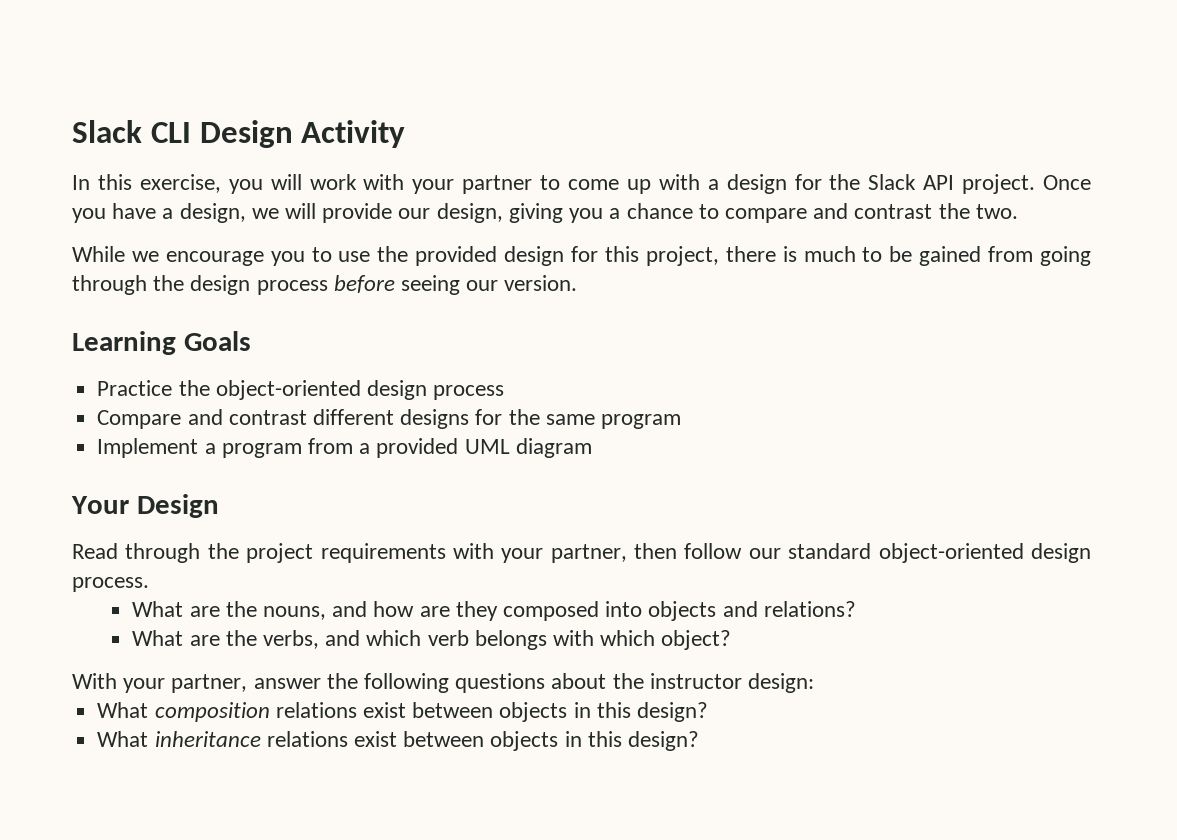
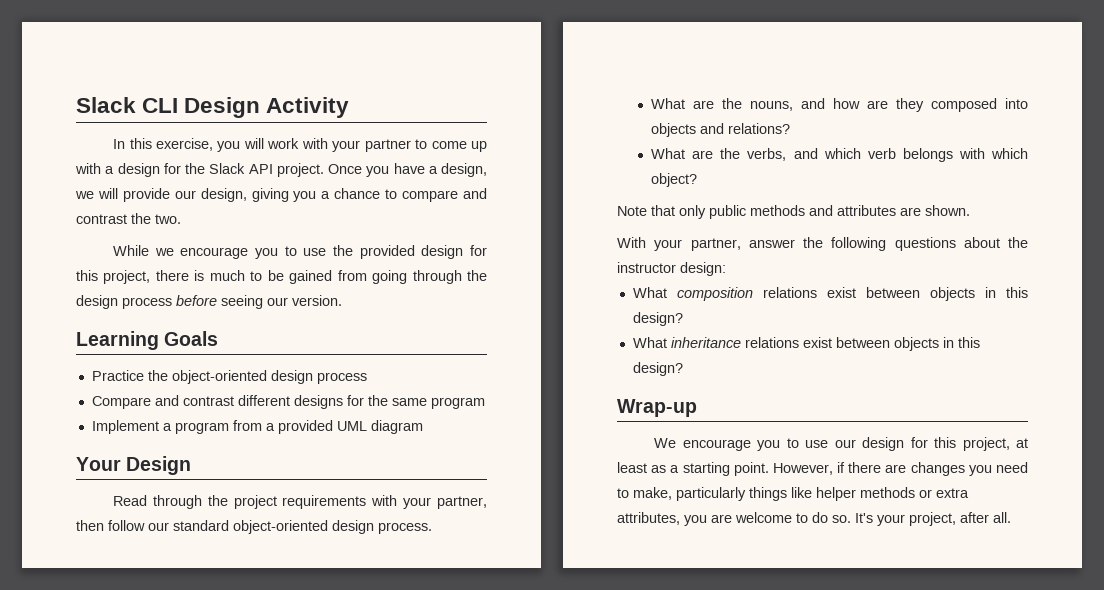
+ Note that only public methods and attributes are shown.
+ Wrap-up
+ We encourage you to use our design for this project, at least as a starting point. However, if there are changes you need to make, particularly things like helper methods or extra attributes, you are welcome to do so. It's your project, after all.

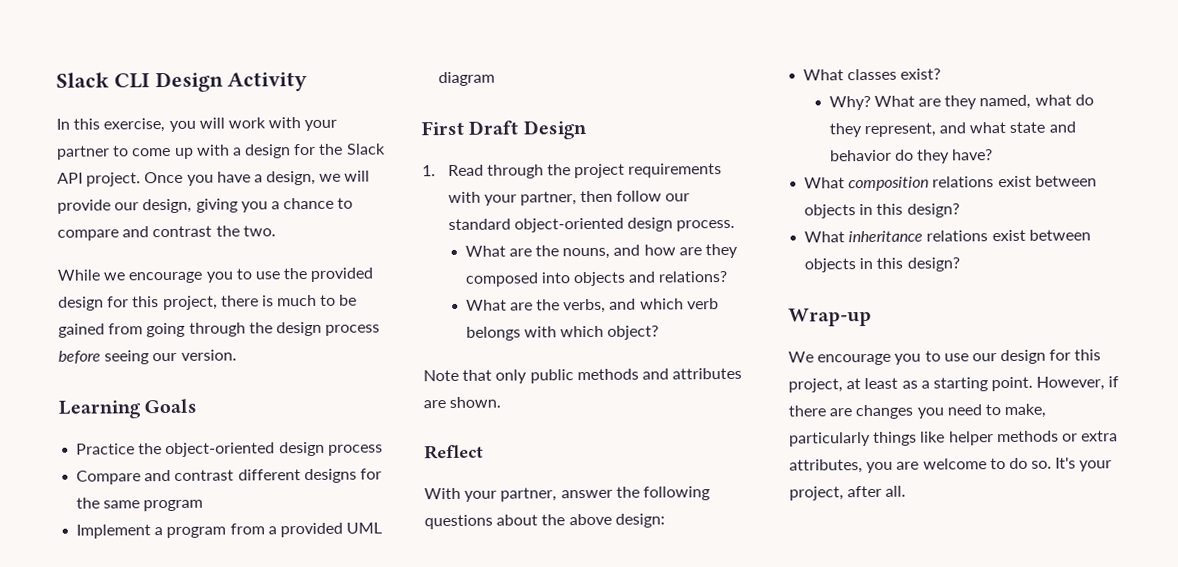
- Your Design
+ First Draft Design
- Read through the project requirements with your partner, then follow our standard object-oriented design process.
+ 1. Read through the project requirements with your partner, then follow our standard object-oriented design process.
+ Reflect
- With your partner, answer the following questions about the instructor design:
+ With your partner, answer the following questions about the above design:
+ What classes exist?
+ Why? What are they named, what do they represent, and what state and behavior do they have?

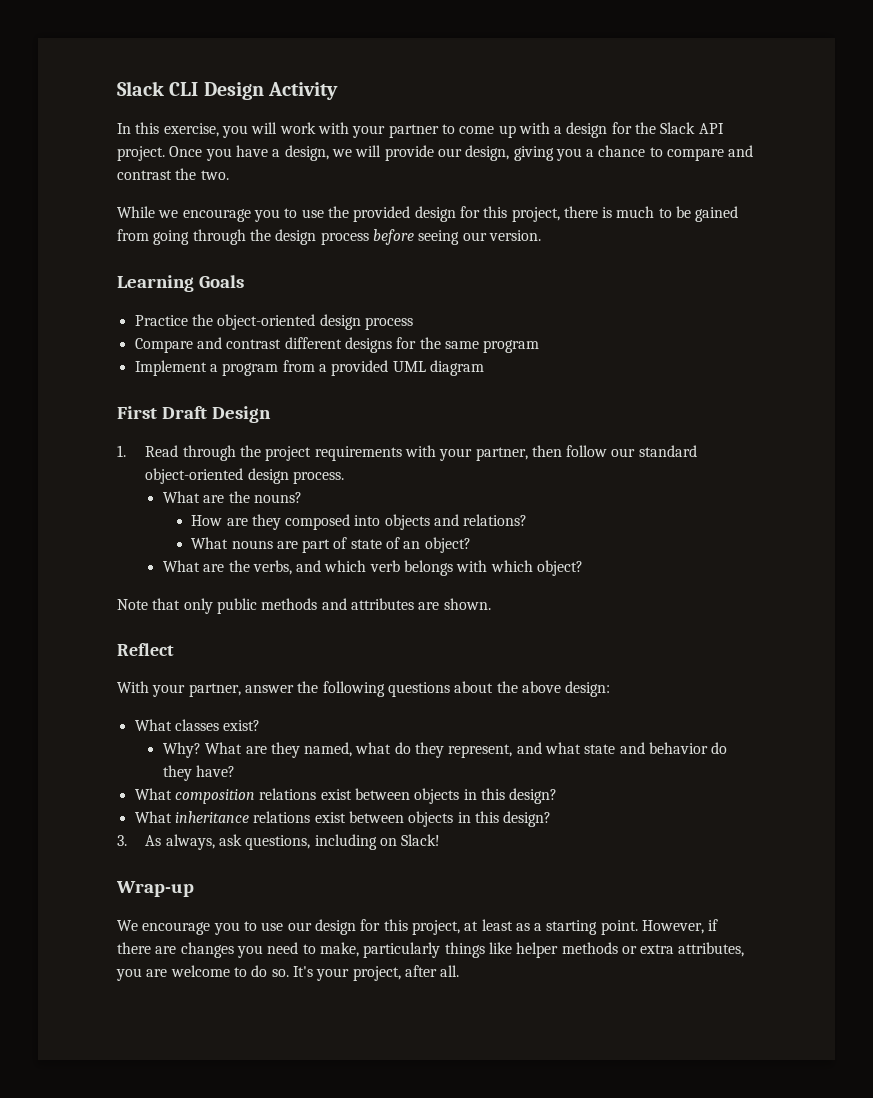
- What are the nouns, and how are they composed into objects and relations?
+ What are the nouns?
+ How are they composed into objects and relations?
+ What nouns are part of state of an object?
+ 3. As always, ask questions, including on Slack!

